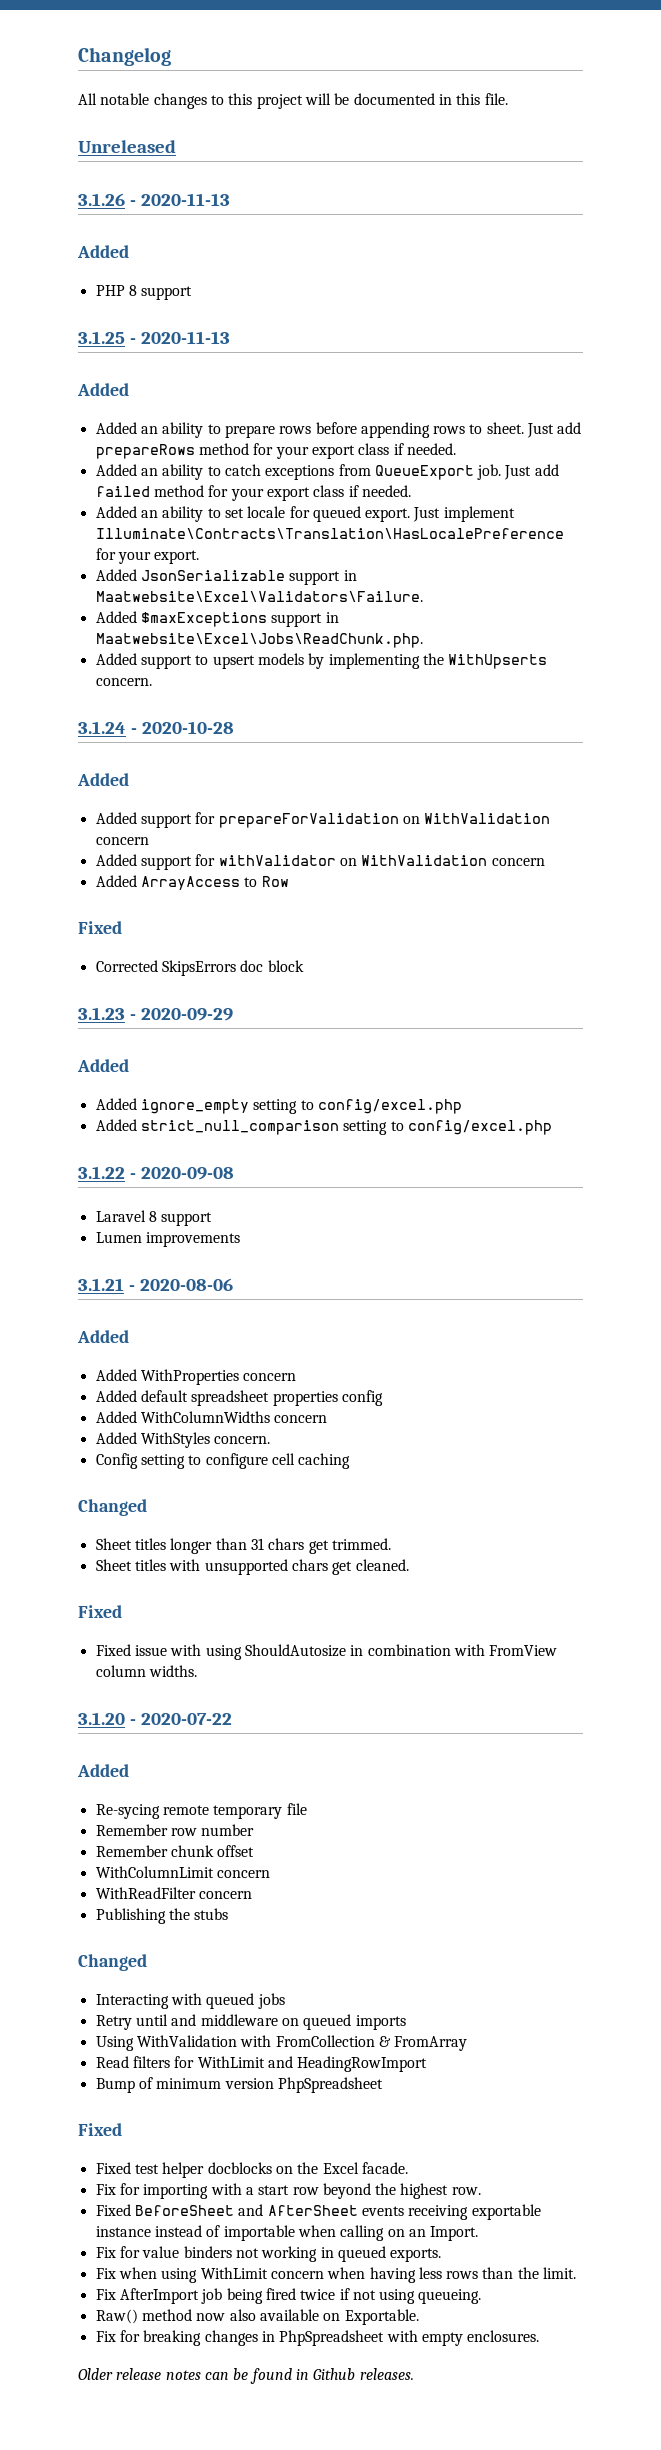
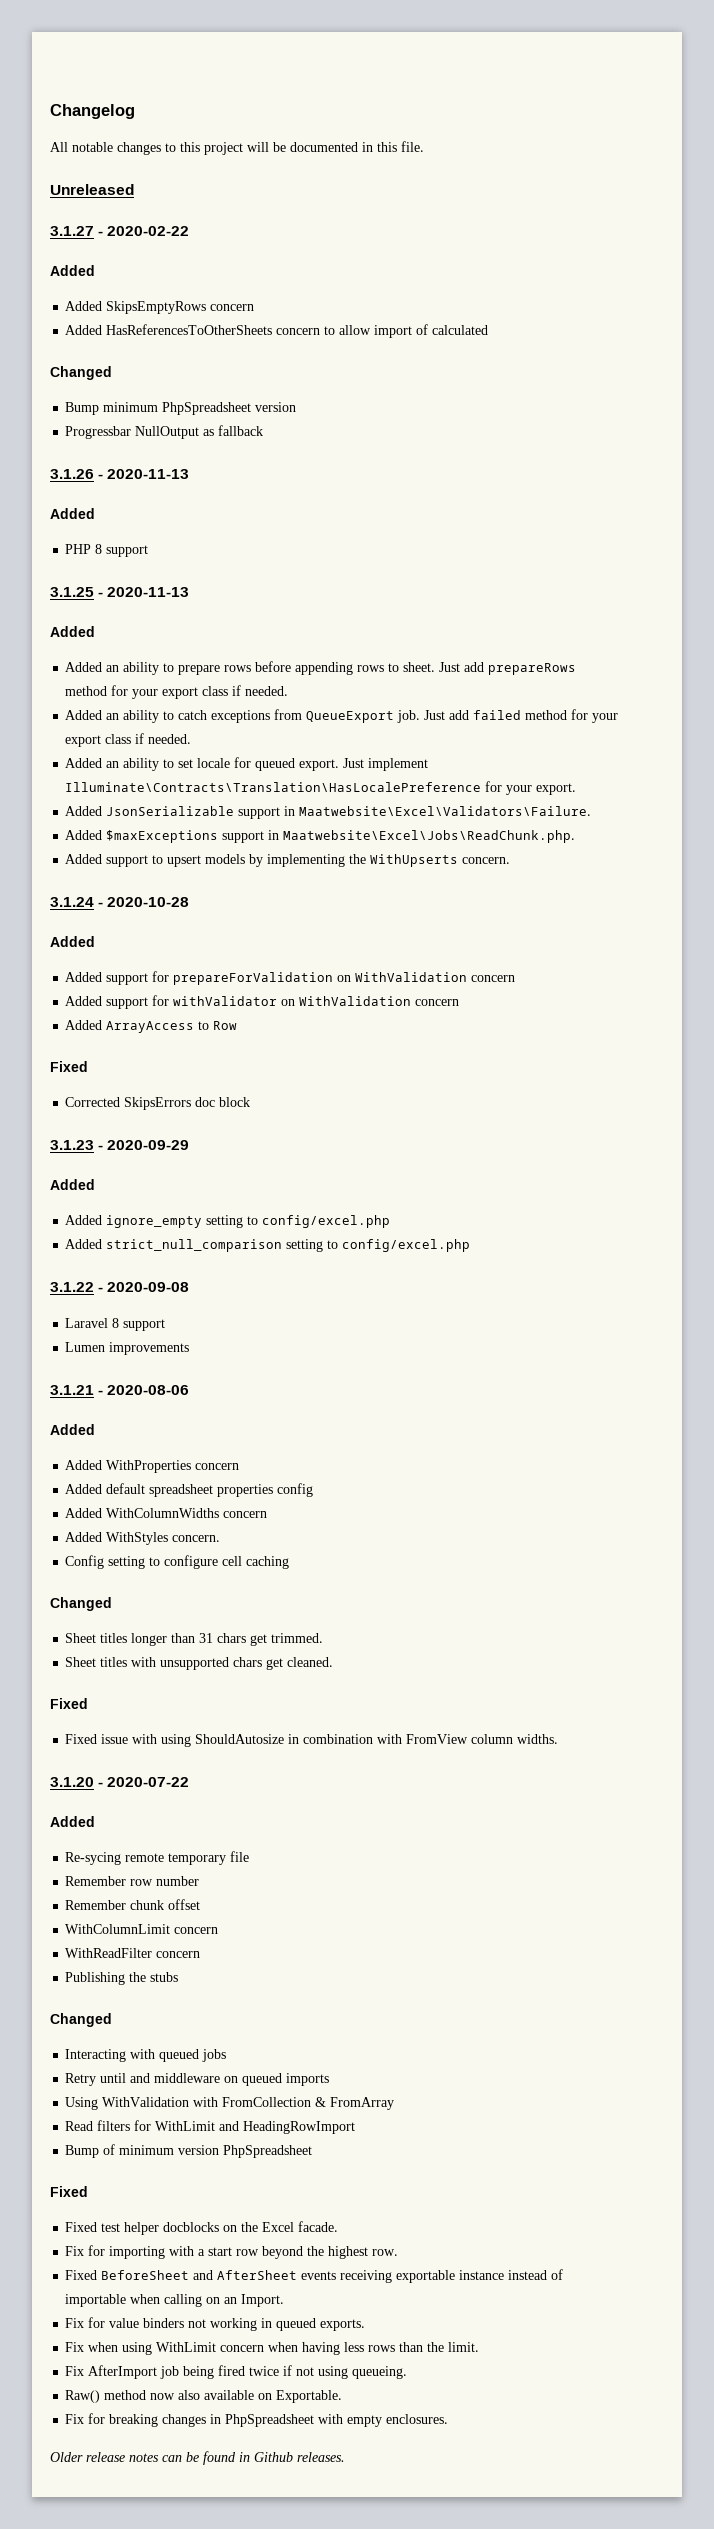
+ 3.1.27 - 2020-02-22
+ Added
+ Added SkipsEmptyRows concern
+ Added HasReferencesToOtherSheets concern to allow import of calculated
+ Changed
+ Bump minimum PhpSpreadsheet version
+ Progressbar NullOutput as fallback

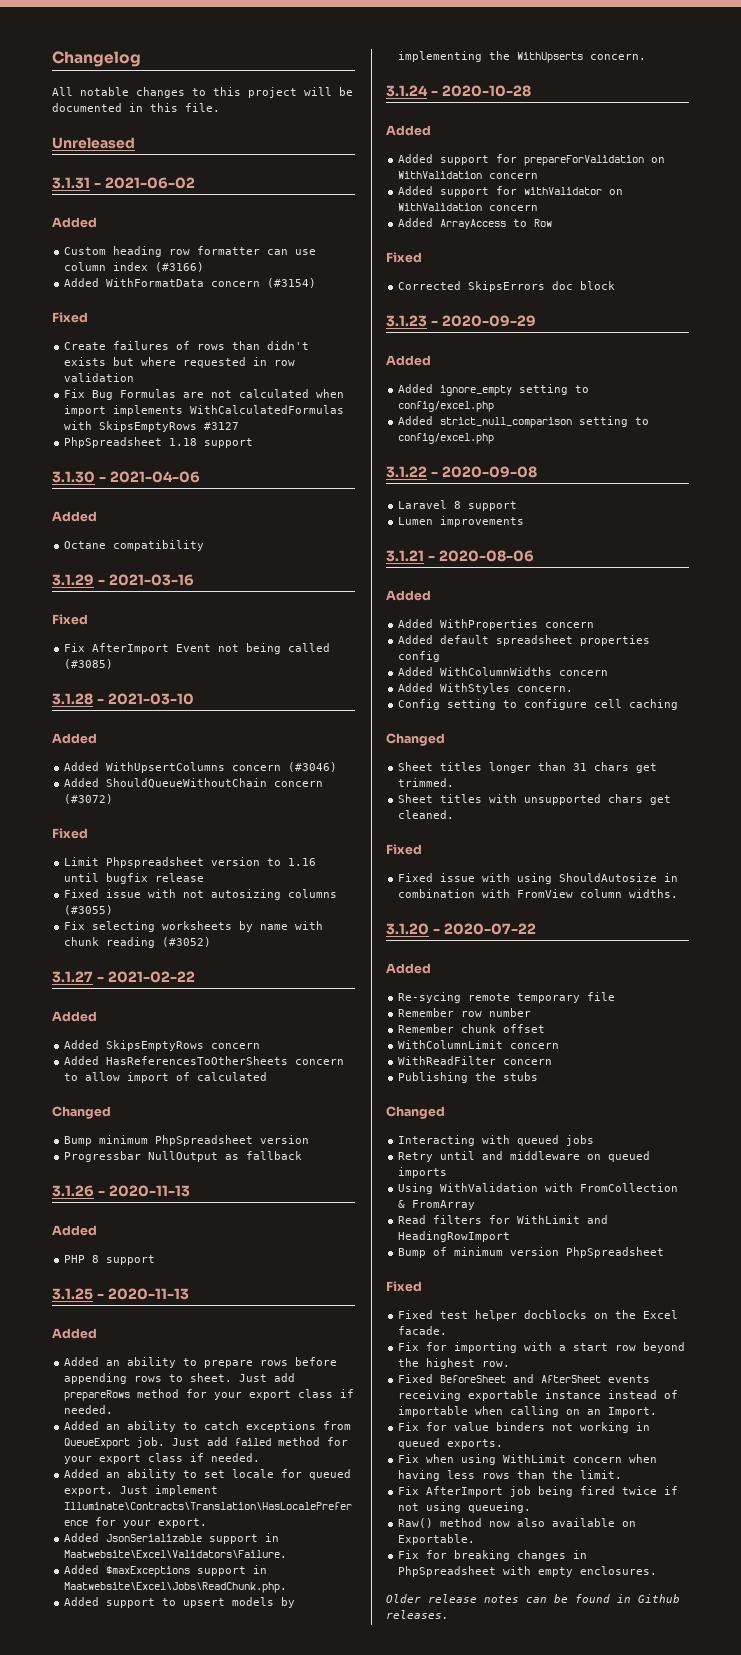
+ 3.1.31 - 2021-06-02
+ Added
+ Custom heading row formatter can use column index (#3166)
+ Added WithFormatData concern (#3154)
+ Fixed
+ Create failures of rows than didn't exists but where requested in row validation
+ Fix Bug Formulas are not calculated when import implements WithCalculatedFormulas with SkipsEmptyRows #3127
+ PhpSpreadsheet 1.18 support
+ 3.1.30 - 2021-04-06
+ Added
+ Octane compatibility
+ 3.1.29 - 2021-03-16
+ Fixed
+ Fix AfterImport Event not being called (#3085)
+ 3.1.28 - 2021-03-10
+ Added
+ Added WithUpsertColumns concern (#3046)
+ Added ShouldQueueWithoutChain concern (#3072)
+ Fixed
+ Limit Phpspreadsheet version to 1.16 until bugfix release
+ Fixed issue with not autosizing columns (#3055)
+ Fix selecting worksheets by name with chunk reading (#3052)
- 3.1.27 - 2020-02-22
+ 3.1.27 - 2021-02-22

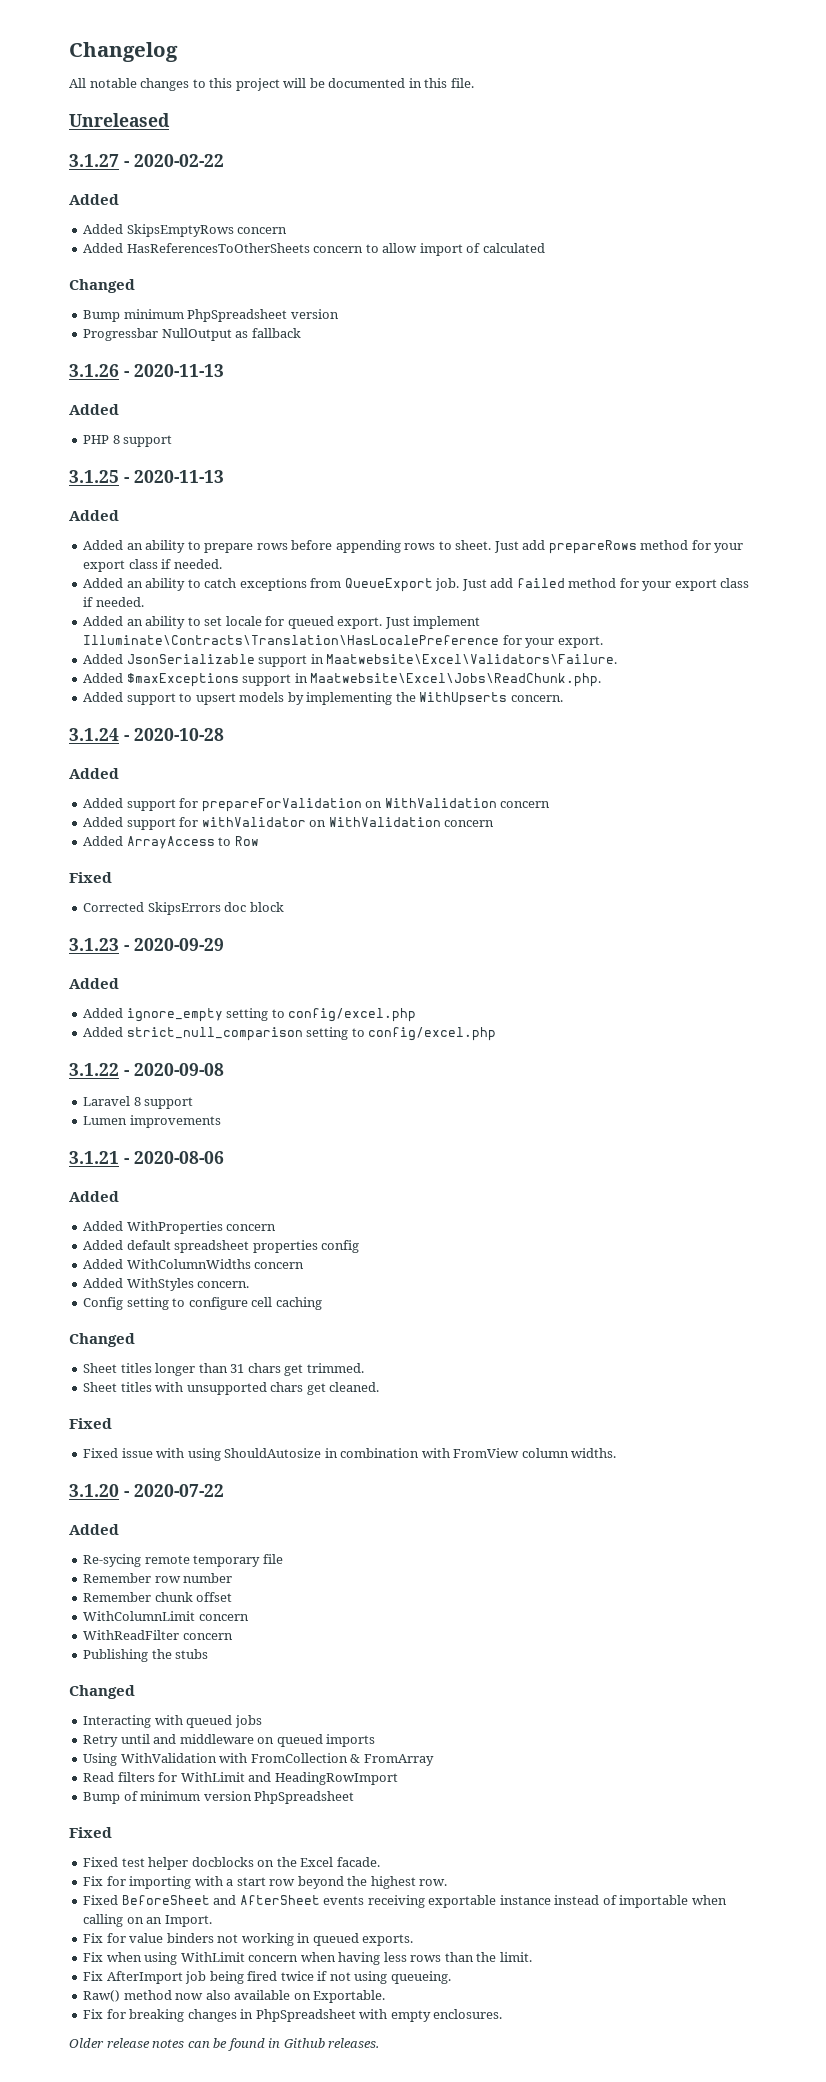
- 3.1.31 - 2021-06-02
- Added
- Custom heading row formatter can use column index (#3166)
- Added WithFormatData concern (#3154)
- Fixed
- Create failures of rows than didn't exists but where requested in row validation
- Fix Bug Formulas are not calculated when import implements WithCalculatedFormulas with SkipsEmptyRows #3127
- PhpSpreadsheet 1.18 support
- 3.1.30 - 2021-04-06
- Added
- Octane compatibility
- 3.1.29 - 2021-03-16
- Fixed
- Fix AfterImport Event not being called (#3085)
- 3.1.28 - 2021-03-10
- Added
- Added WithUpsertColumns concern (#3046)
- Added ShouldQueueWithoutChain concern (#3072)
- Fixed
- Limit Phpspreadsheet version to 1.16 until bugfix release
- Fixed issue with not autosizing columns (#3055)
- Fix selecting worksheets by name with chunk reading (#3052)
- 3.1.27 - 2021-02-22
+ 3.1.27 - 2020-02-22

